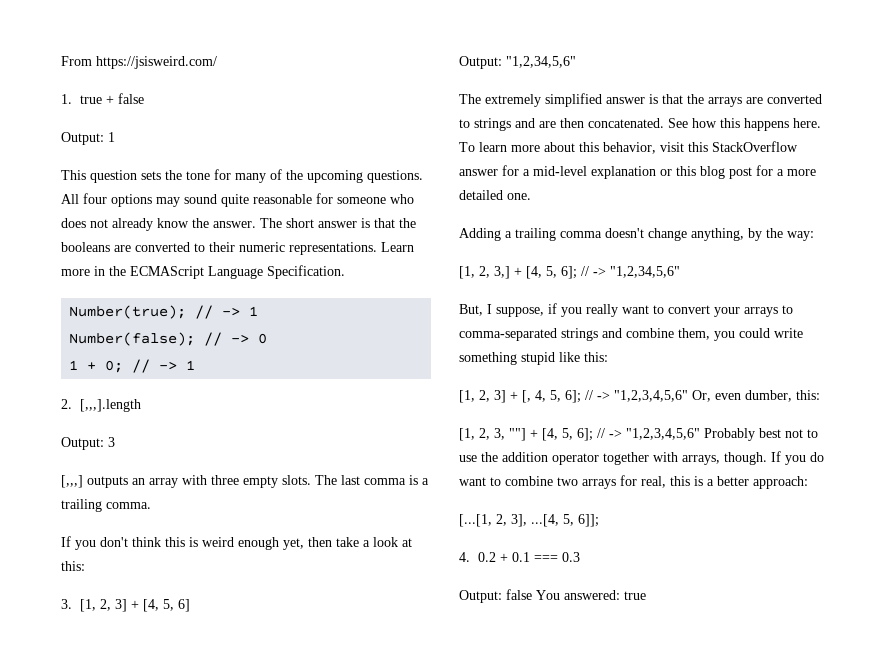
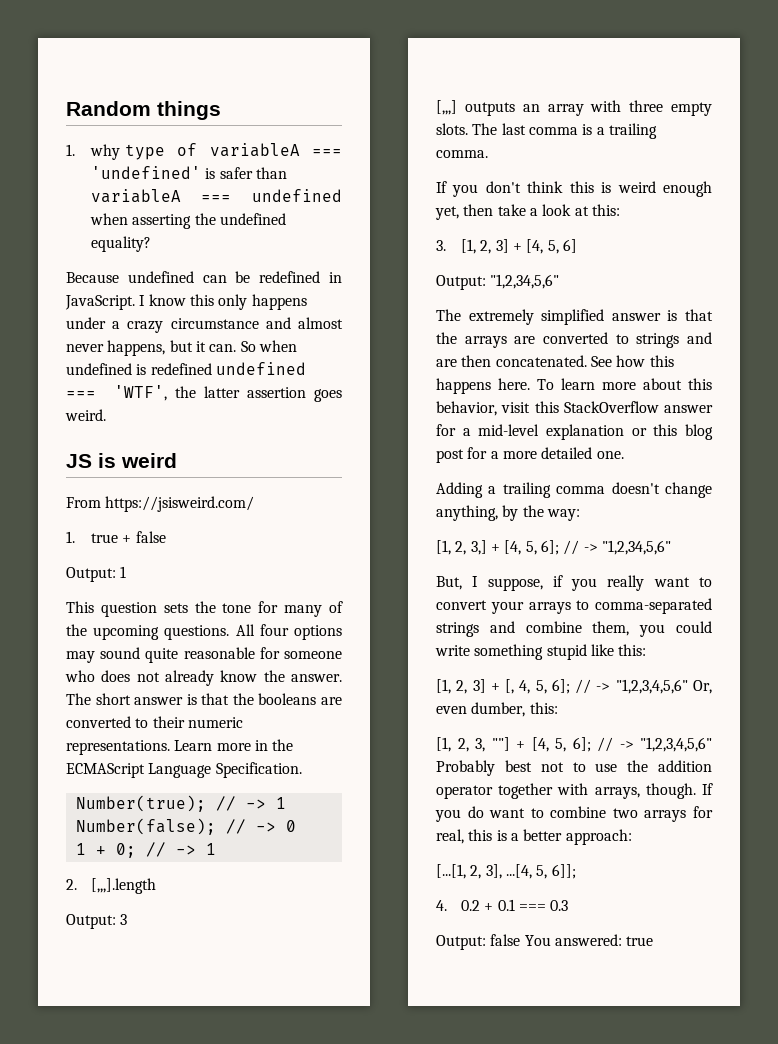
+ Random things
+ 1. why type of variableA === 'undefined' is safer than variableA === undefined when asserting the undefined equality?
+ Because undefined can be redefined in JavaScript. I know this only happens under a crazy circumstance and almost never happens, but it can. So when undefined is redefined undefined === 'WTF', the latter assertion goes weird.
+ JS is weird

